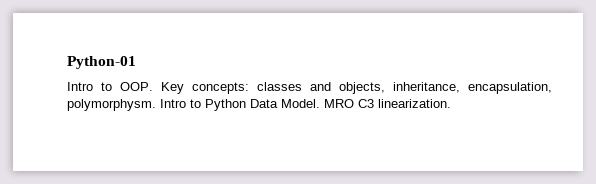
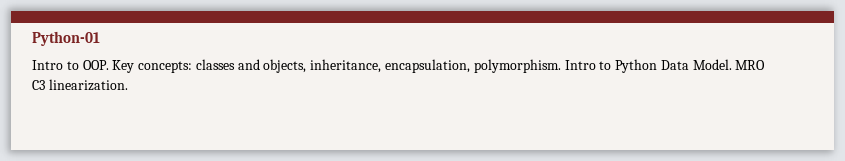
- Intro to OOP. Key concepts: classes and objects, inheritance, encapsulation, polymorphysm.
+ Intro to OOP. Key concepts: classes and objects, inheritance, encapsulation, polymorphism.

